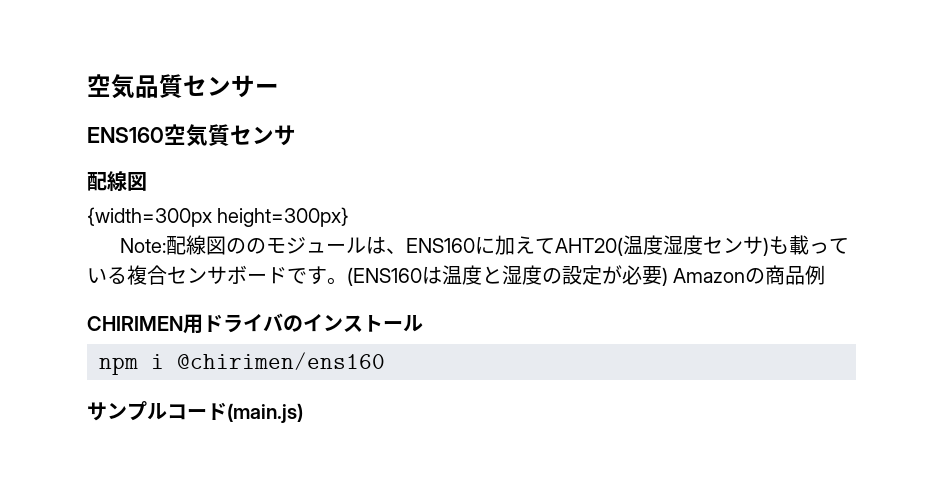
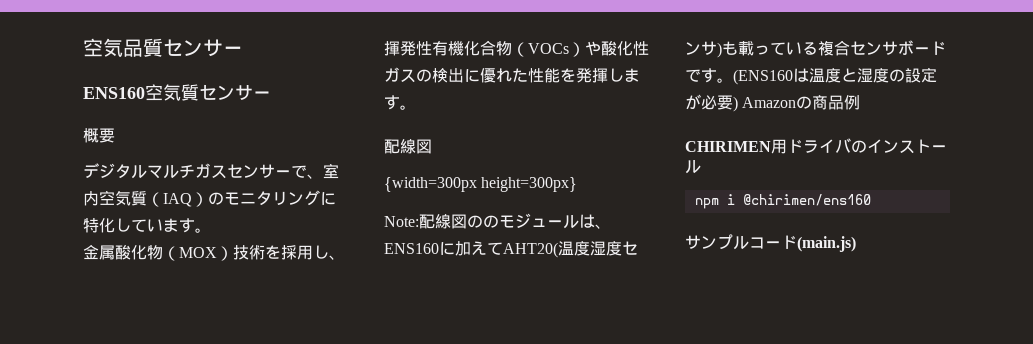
- ENS160空気質センサ
+ ENS160空気質センサー
+ 概要
+ デジタルマルチガスセンサーで、室内空気質（IAQ）のモニタリングに特化しています。
+ 金属酸化物（MOX）技術を採用し、揮発性有機化合物（VOCs）や酸化性ガスの検出に優れた性能を発揮します。

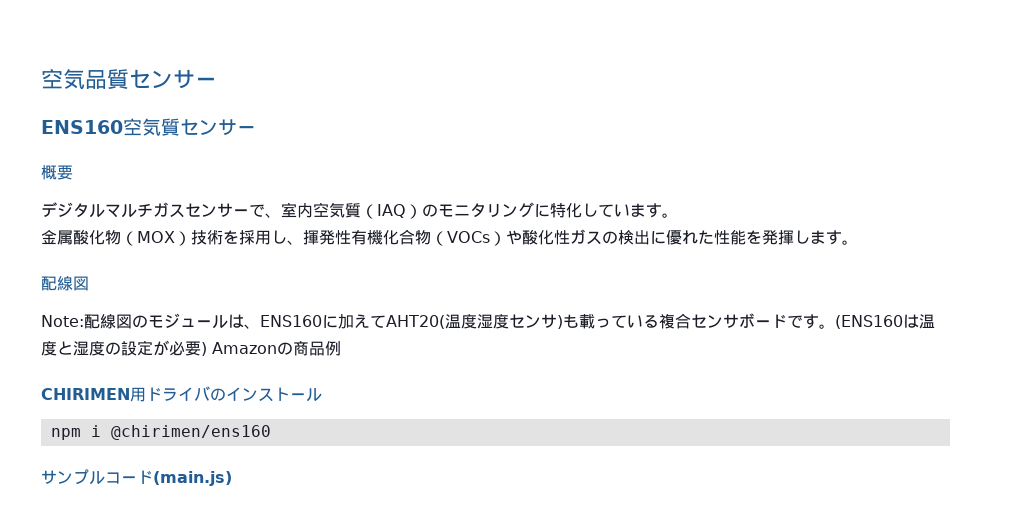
- {width=300px height=300px}
- Note:配線図ののモジュールは、ENS160に加えてAHT20(温度湿度センサ)も載っている複合センサボードです。
+ Note:配線図のモジュールは、ENS160に加えてAHT20(温度湿度センサ)も載っている複合センサボードです。

